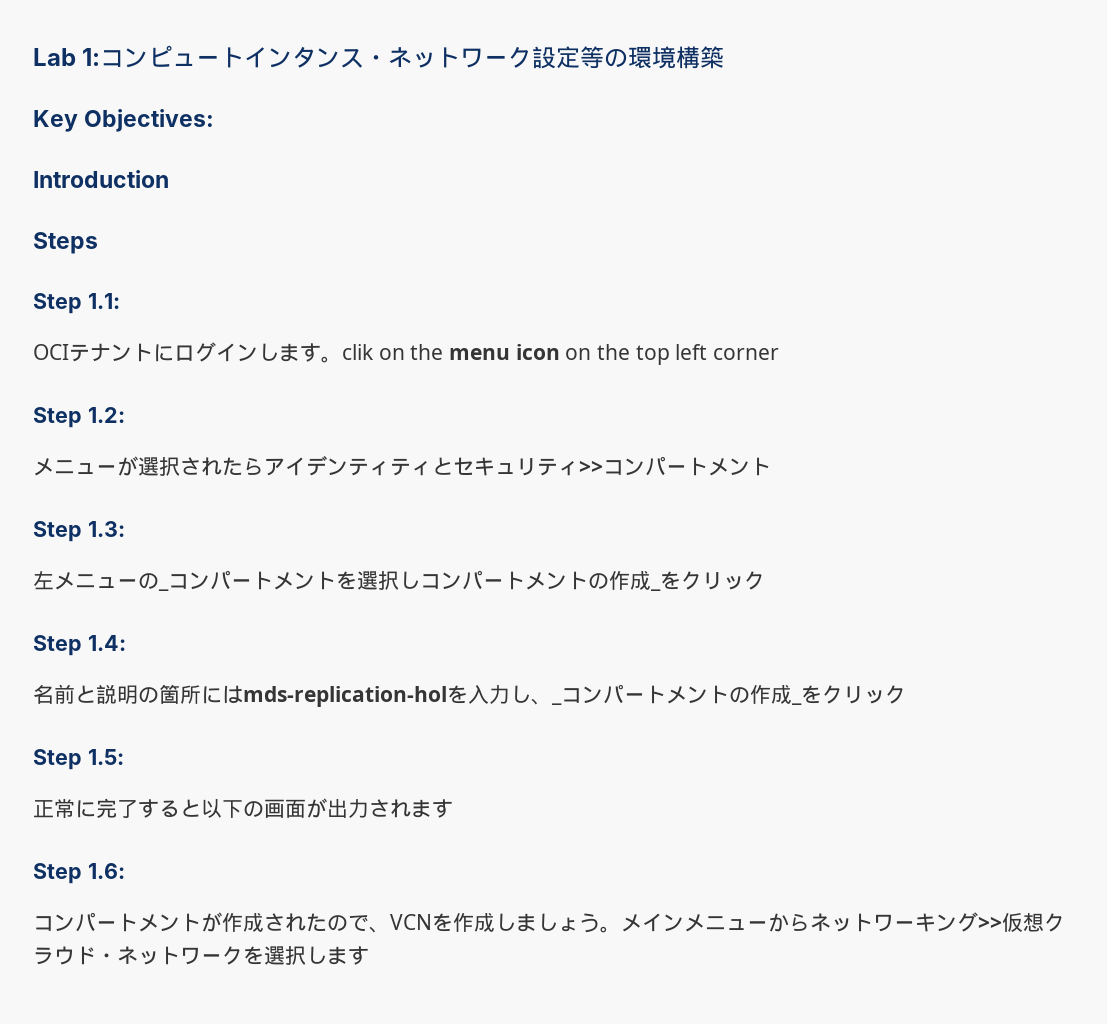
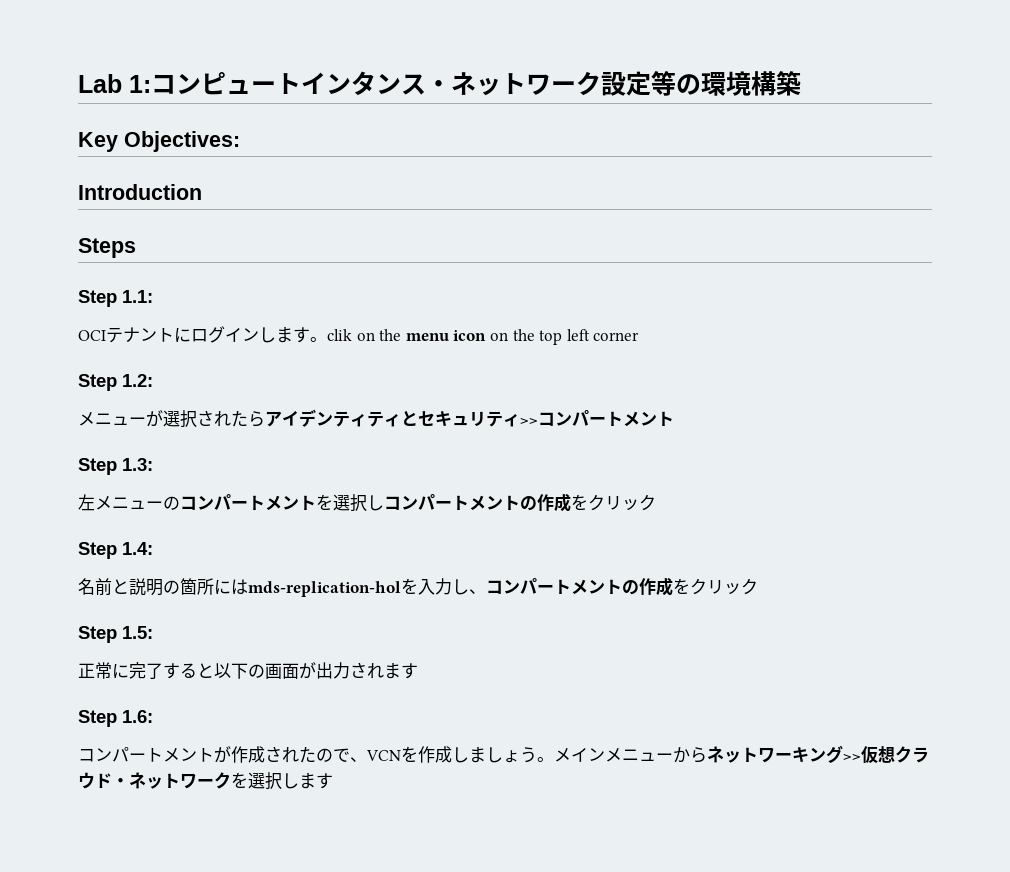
- 左メニューの_コンパートメントを選択しコンパートメントの作成_をクリック
+ 左メニューのコンパートメントを選択しコンパートメントの作成をクリック
- 名前と説明の箇所にはmds-replication-holを入力し、_コンパートメントの作成_をクリック
+ 名前と説明の箇所にはmds-replication-holを入力し、コンパートメントの作成をクリック

